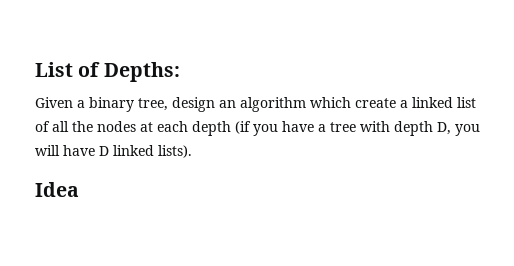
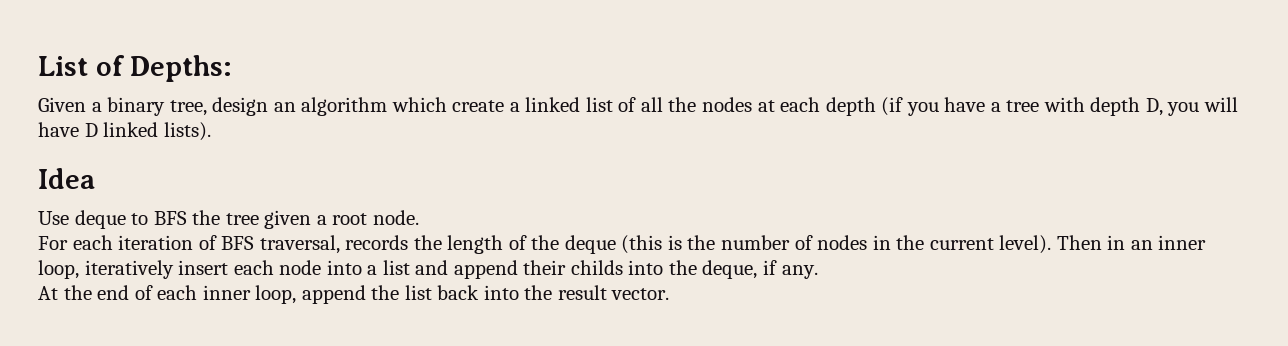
+ Use deque to BFS the tree given a root node.
+ For each iteration of BFS traversal, records the length of the deque (this is the number of nodes in the current level). Then in an inner loop, iteratively insert each node into a list and append their childs into the deque, if any.
+ At the end of each inner loop, append the list back into the result vector.

